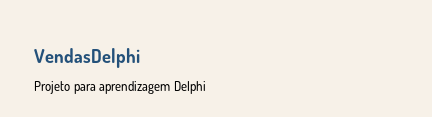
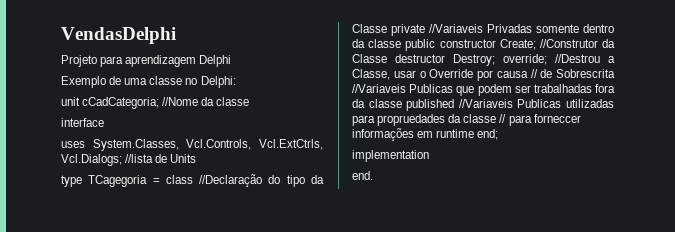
+ Exemplo de uma classe no Delphi:
+ unit cCadCategoria; //Nome da classe
+ interface
+ uses System.Classes, Vcl.Controls, Vcl.ExtCtrls, Vcl.Dialogs; //lista de Units
+ type TCagegoria = class //Declaração do tipo da Classe private //Variaveis Privadas somente dentro da classe public constructor Create; //Construtor da Classe destructor Destroy; override; //Destrou a Classe, usar o Override por causa // de Sobrescrita //Variaveis Publicas que podem ser trabalhadas fora da classe published //Variaveis Publicas utilizadas para propruedades da classe // para forneccer informações em runtime end;
+ implementation
+ end.

